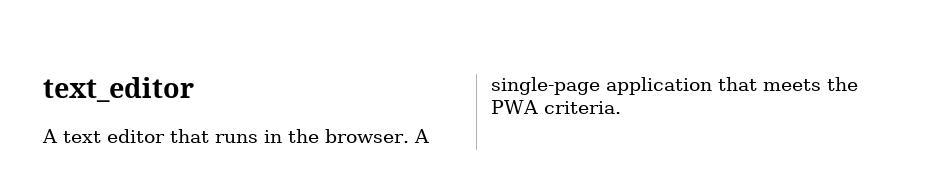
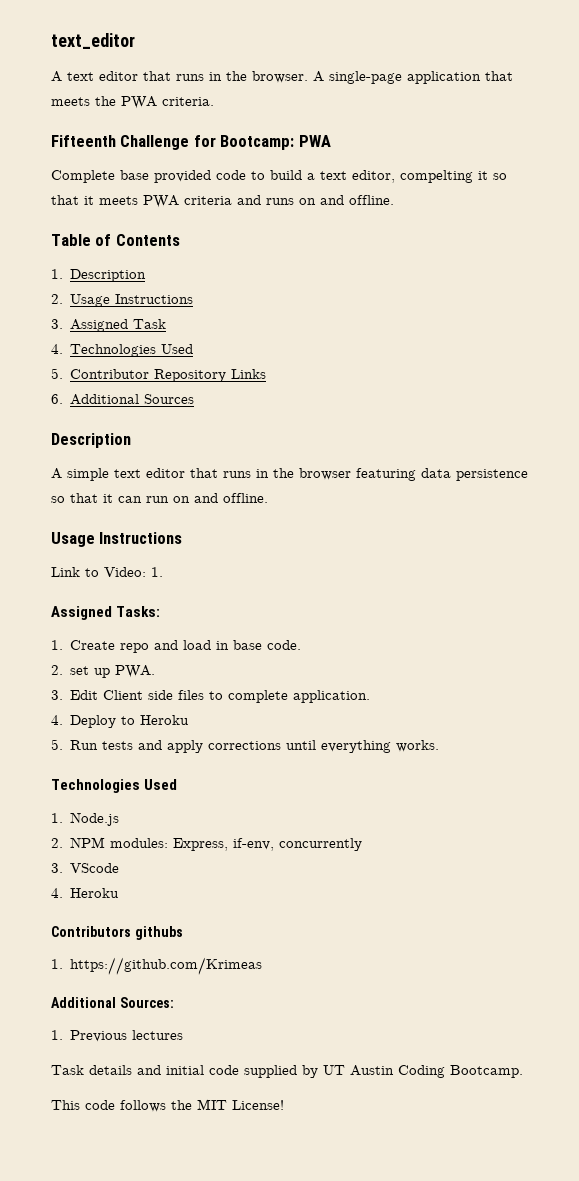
+ Fifteenth Challenge for Bootcamp: PWA
+ Complete base provided code to build a text editor, compelting it so that it meets PWA criteria and runs on and offline.
+ Table of Contents
+ 1. Description
+ 2. Usage Instructions
+ 3. Assigned Task
+ 4. Technologies Used
+ 5. Contributor Repository Links
+ 6. Additional Sources
+ Description
+ A simple text editor that runs in the browser featuring data persistence so that it can run on and offline.
+ Usage Instructions
+ Link to Video: 1.
+ Assigned Tasks:
+ 1. Create repo and load in base code.
+ 2. set up PWA.
+ 3. Edit Client side files to complete application.
+ 4. Deploy to Heroku
+ 5. Run tests and apply corrections until everything works.
+ Technologies Used
+ 1. Node.js
+ 2. NPM modules: Express, if-env, concurrently
+ 3. VScode
+ 4. Heroku
+ Contributors githubs
+ 1. https://github.com/Krimeas
+ Additional Sources:
+ 1. Previous lectures
+ Task details and initial code supplied by UT Austin Coding Bootcamp.
+ This code follows the MIT License!

